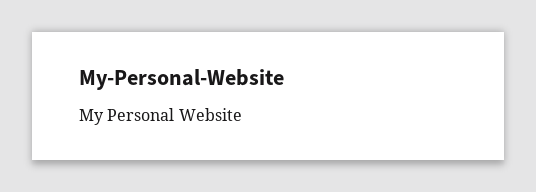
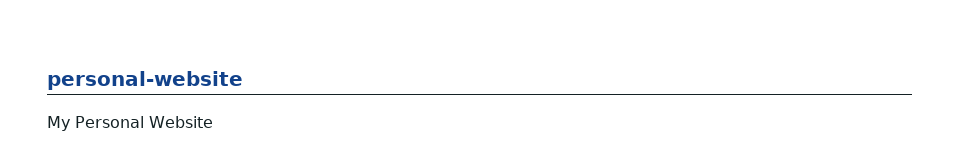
- My-Personal-Website
+ personal-website

